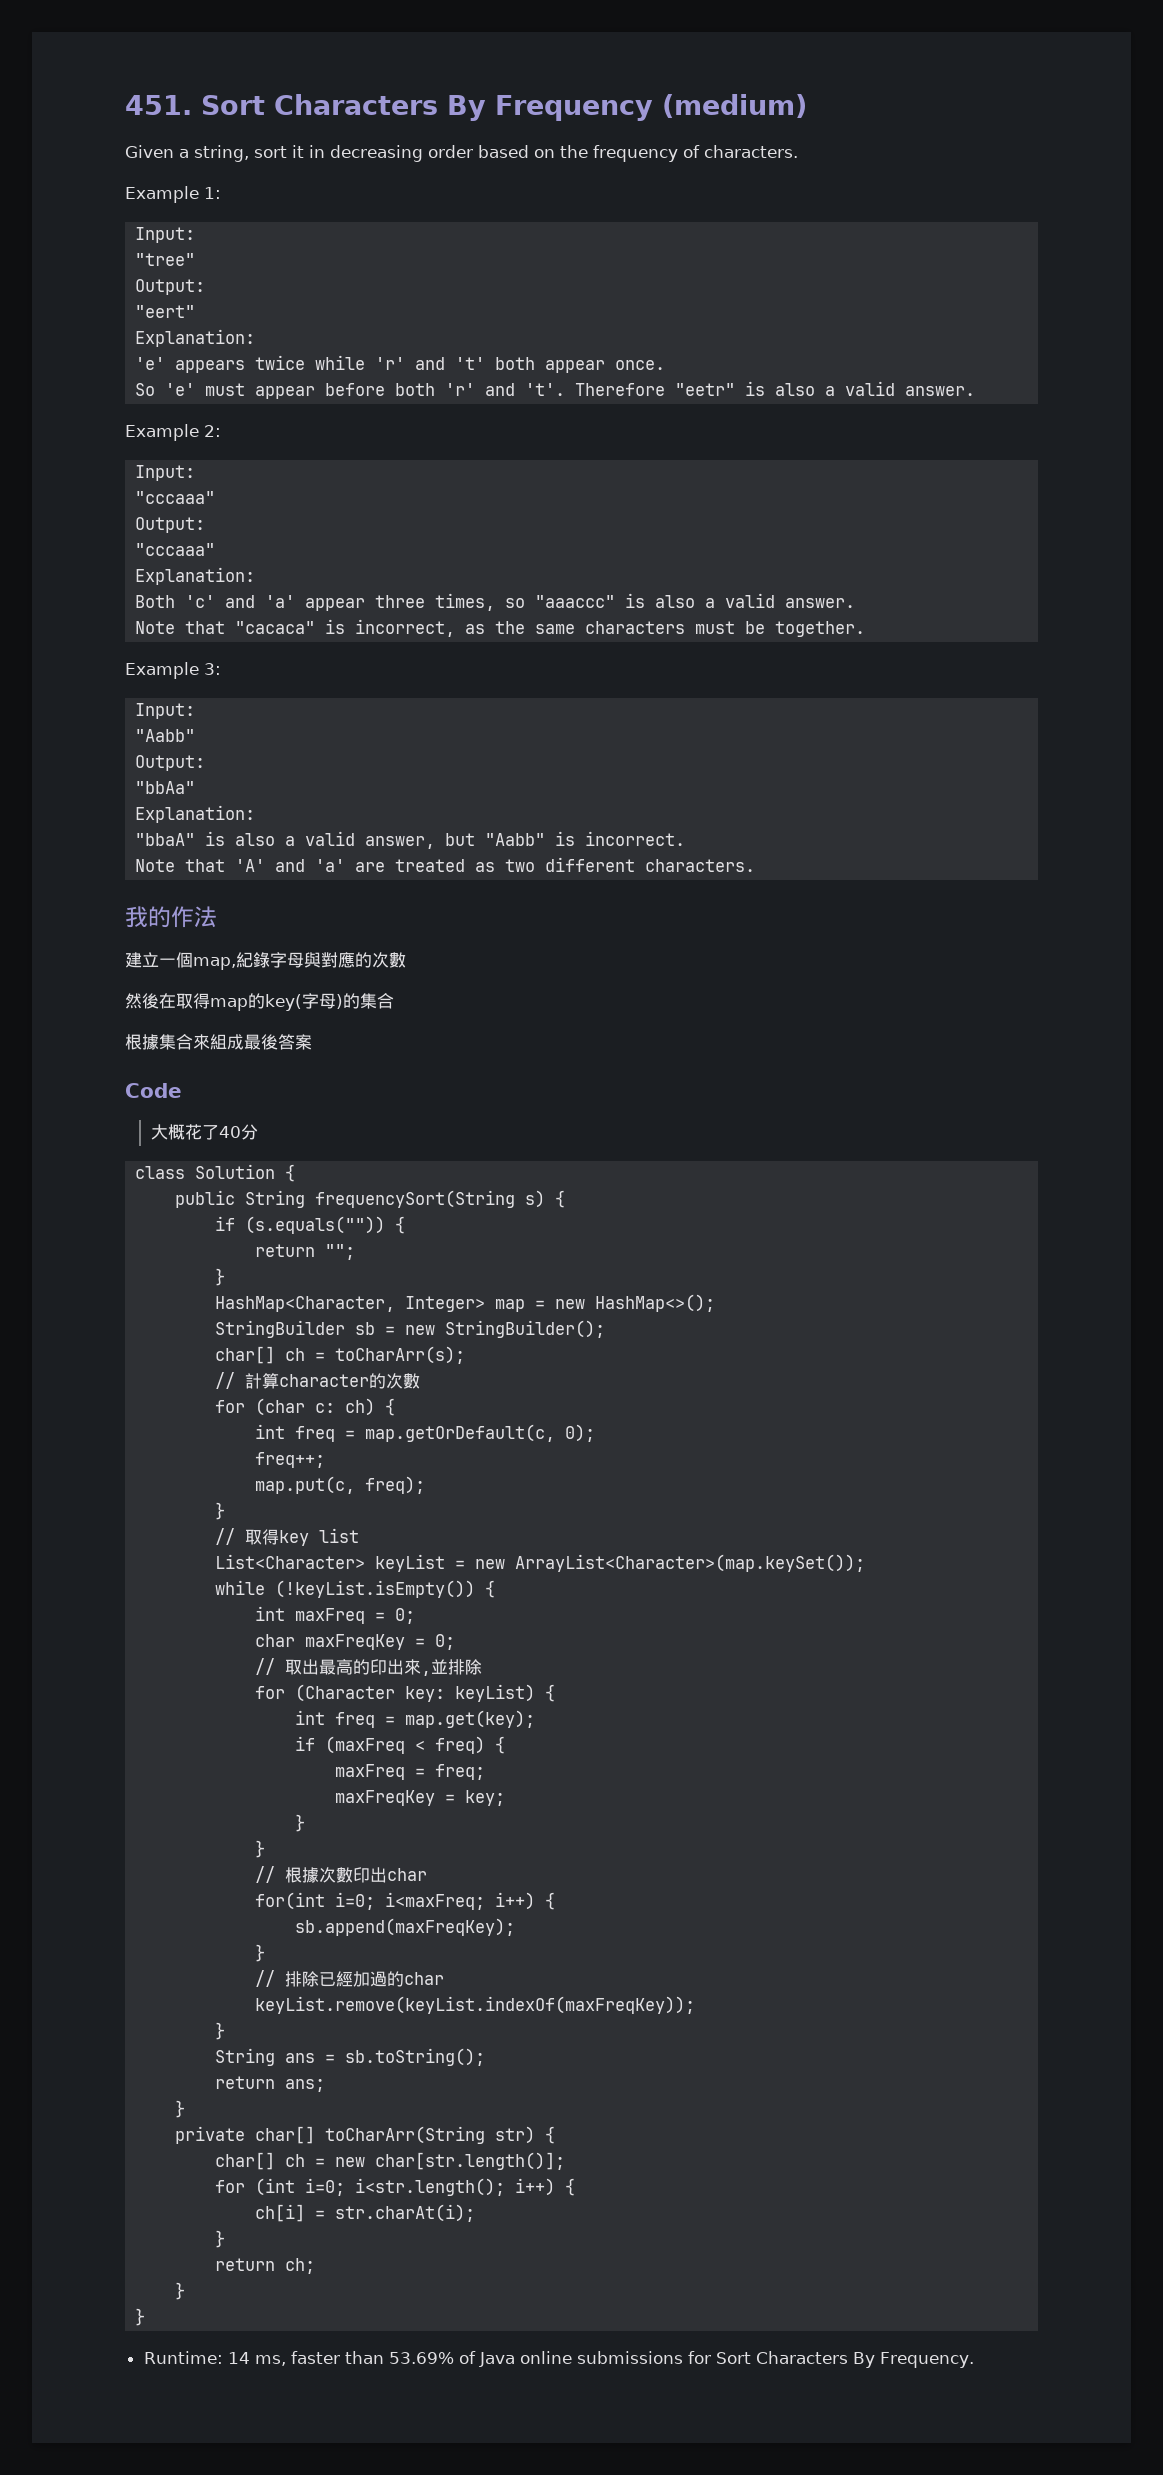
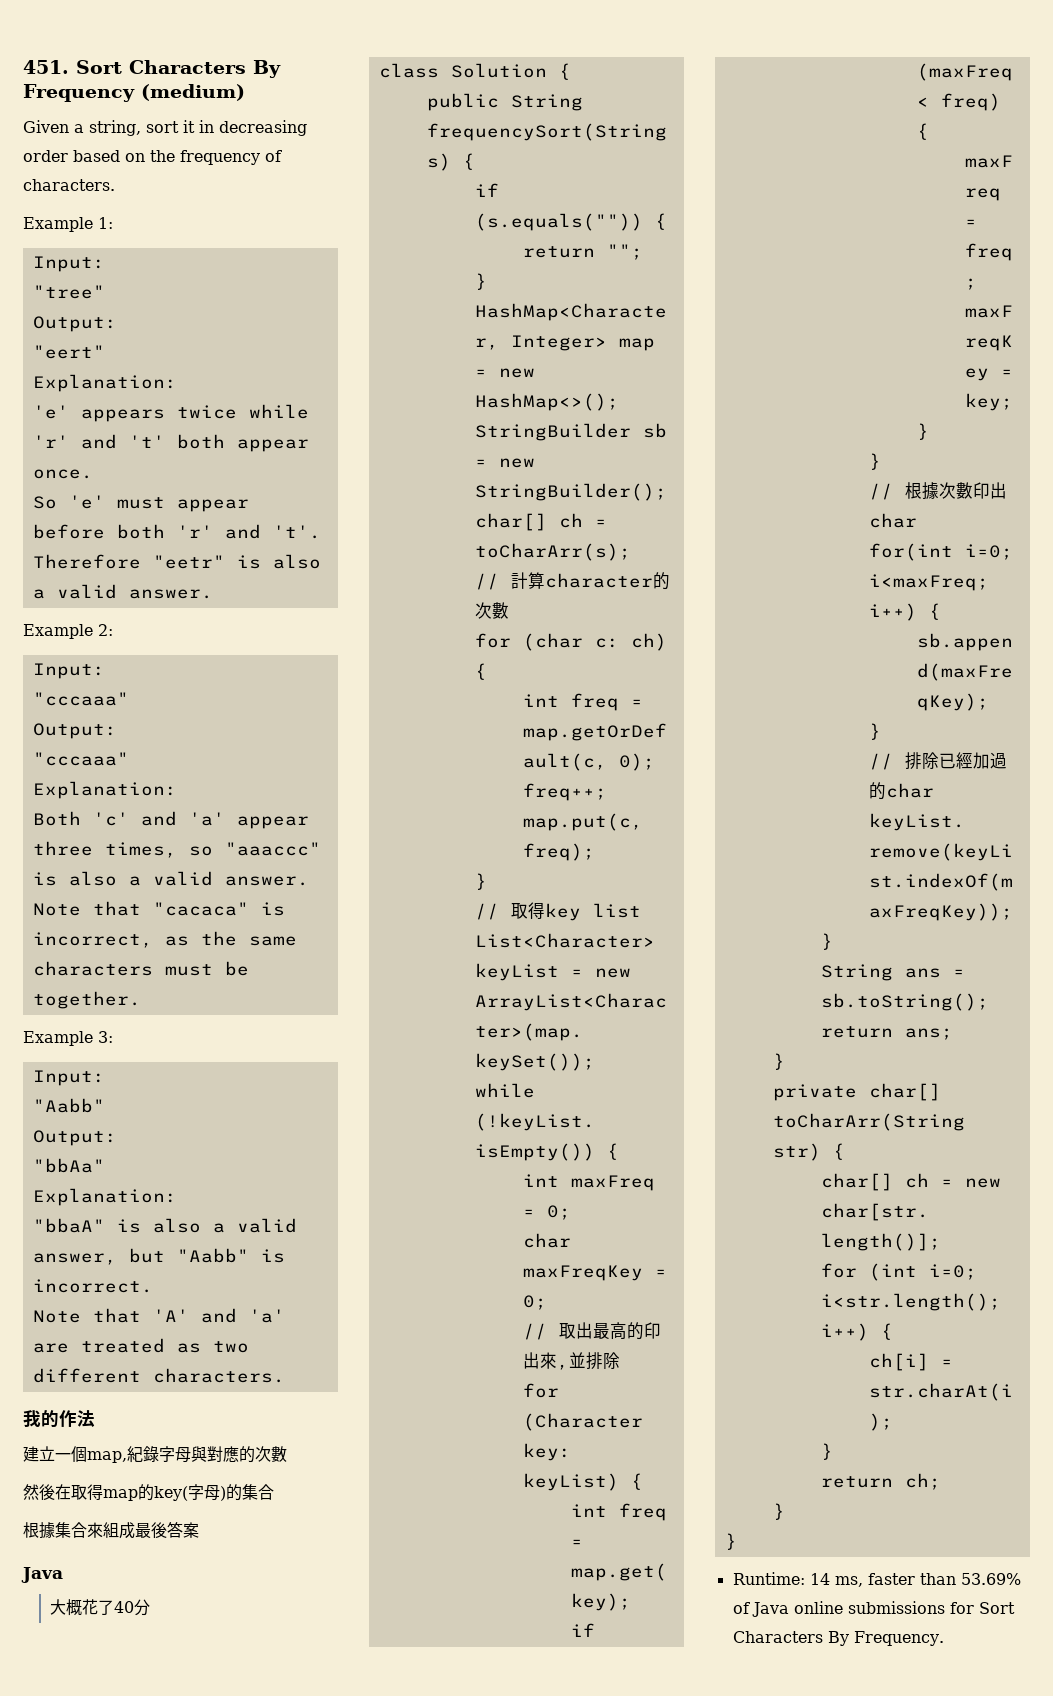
  根據集合來組成最後答案
- Code
+ Java

